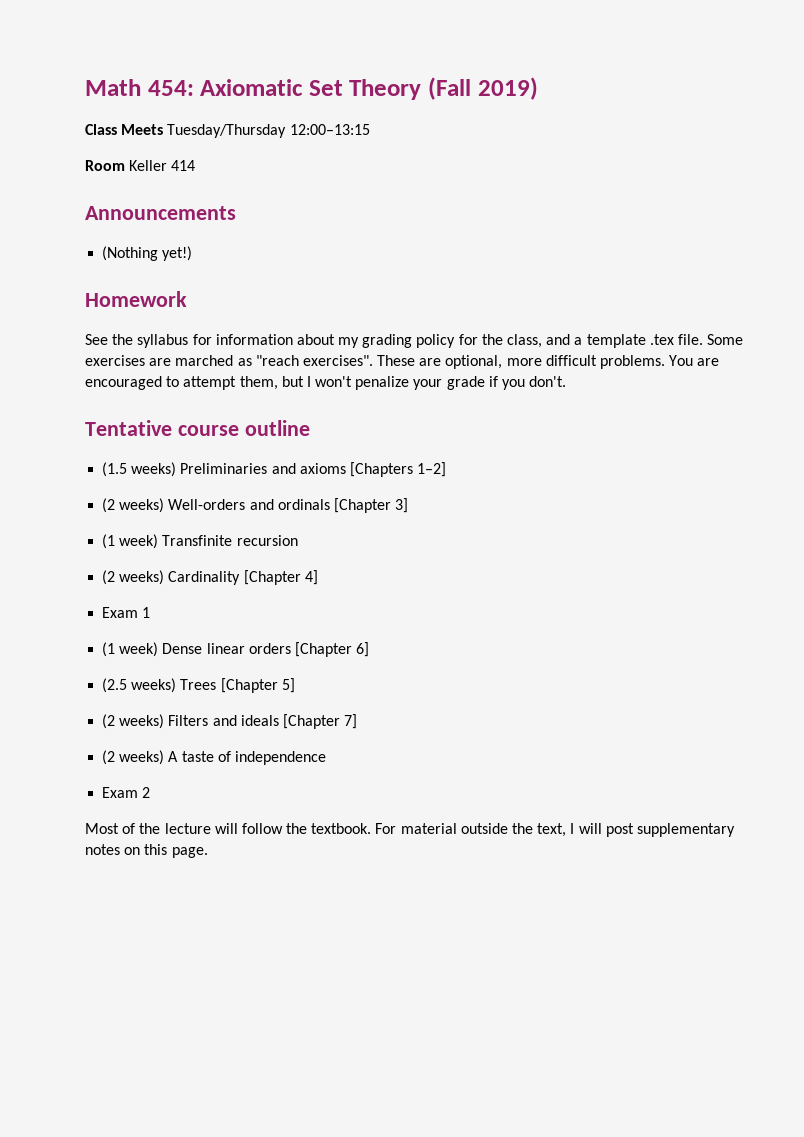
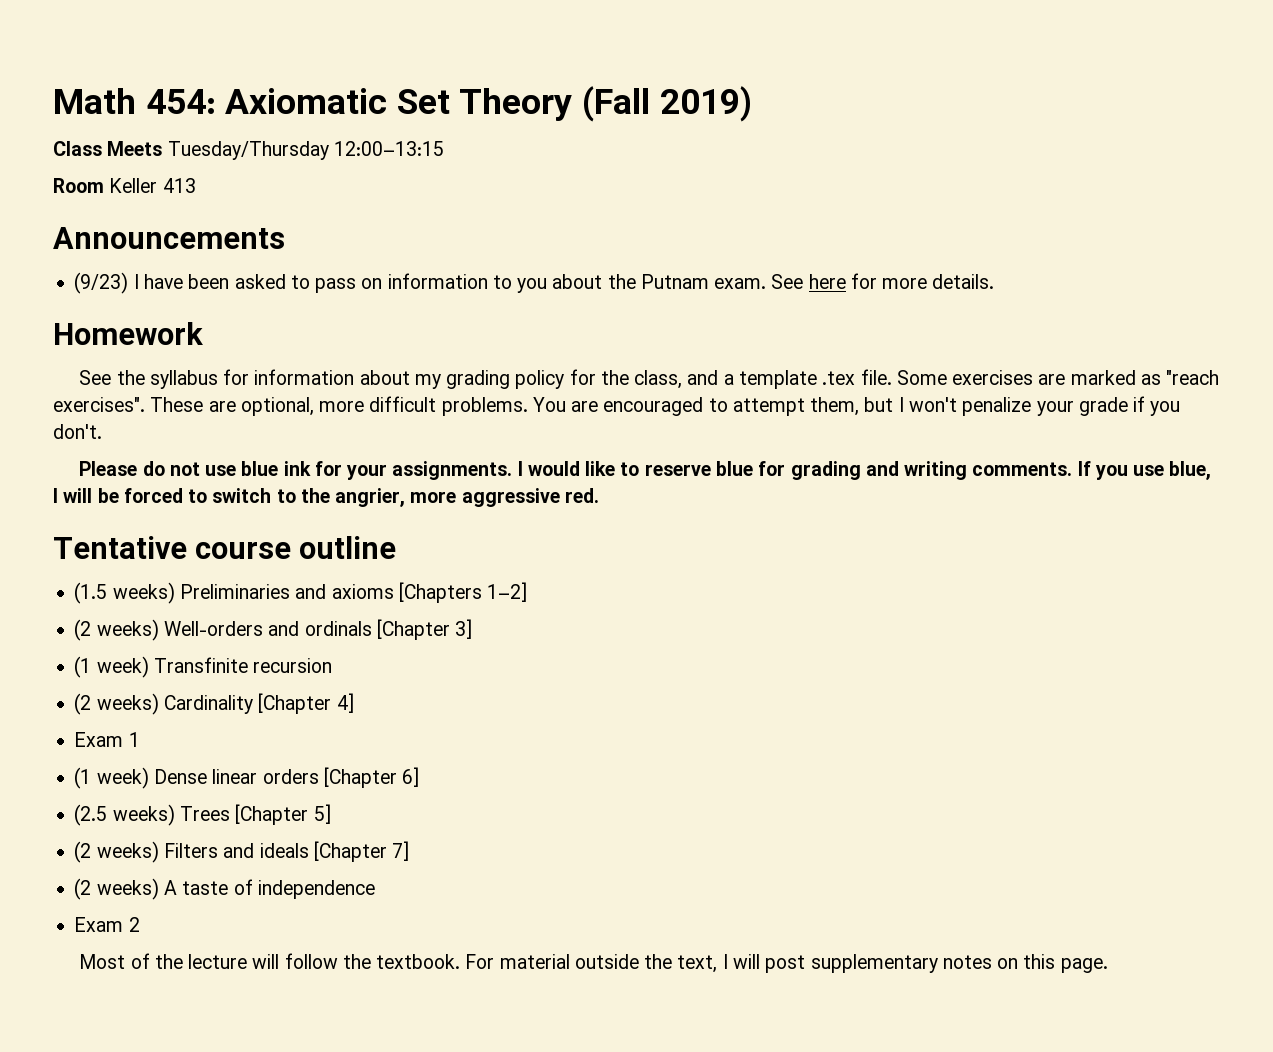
- Room Keller 414
+ Room Keller 413
- (Nothing yet!)
+ (9/23) I have been asked to pass on information to you about the Putnam exam. See here for more details.
- Some exercises are marched as "reach exercises".
+ Some exercises are marked as "reach exercises".
+ Please do not use blue ink for your assignments. I would like to reserve blue for grading and writing comments. If you use blue, I will be forced to switch to the angrier, more aggressive red.

